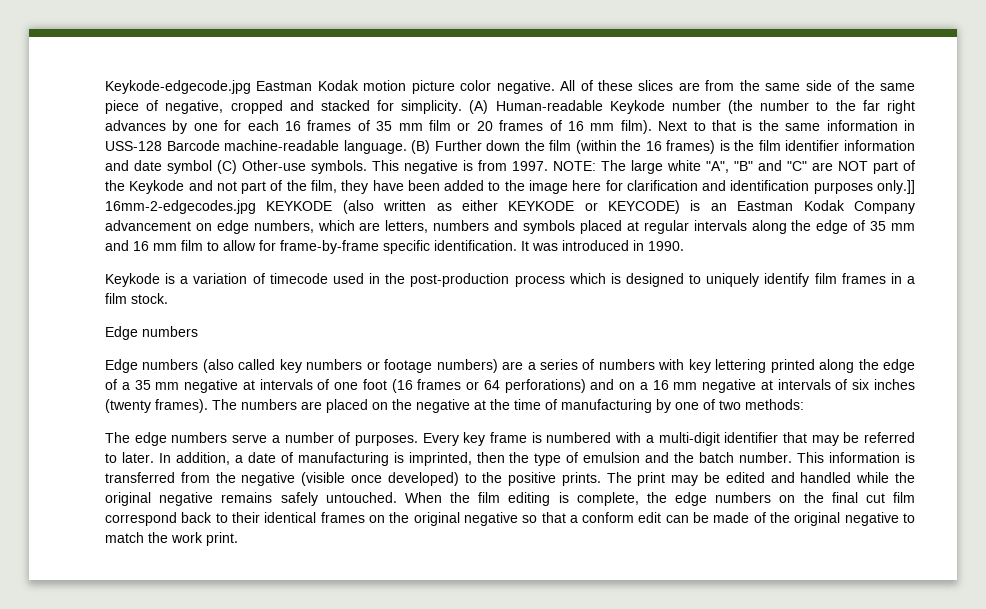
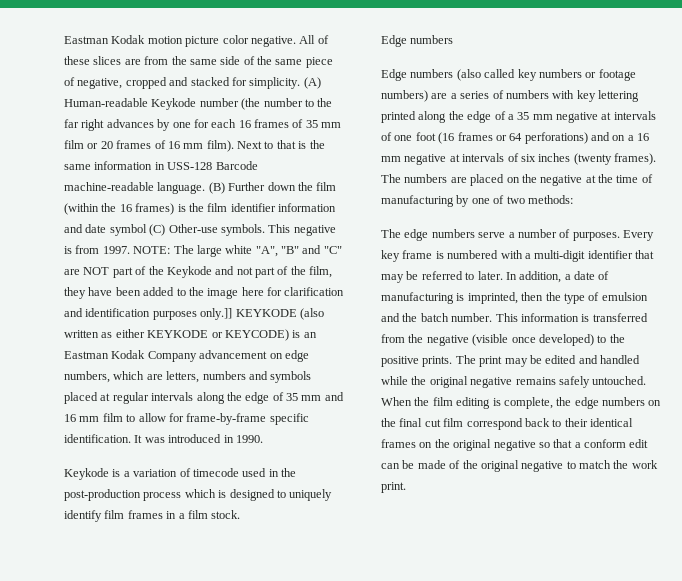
- Keykode-edgecode.jpg Eastman Kodak motion picture color negative.
+ Eastman Kodak motion picture color negative.
- 16mm-2-edgecodes.jpg KEYKODE (also written as either KEYKODE or KEYCODE) is an Eastman Kodak Company advancement on edge numbers, which are letters, numbers and symbols placed at regular intervals along the edge of 35 mm and 16 mm film to allow for frame-by-frame specific identification.
+ KEYKODE (also written as either KEYKODE or KEYCODE) is an Eastman Kodak Company advancement on edge numbers, which are letters, numbers and symbols placed at regular intervals along the edge of 35 mm and 16 mm film to allow for frame-by-frame specific identification.

